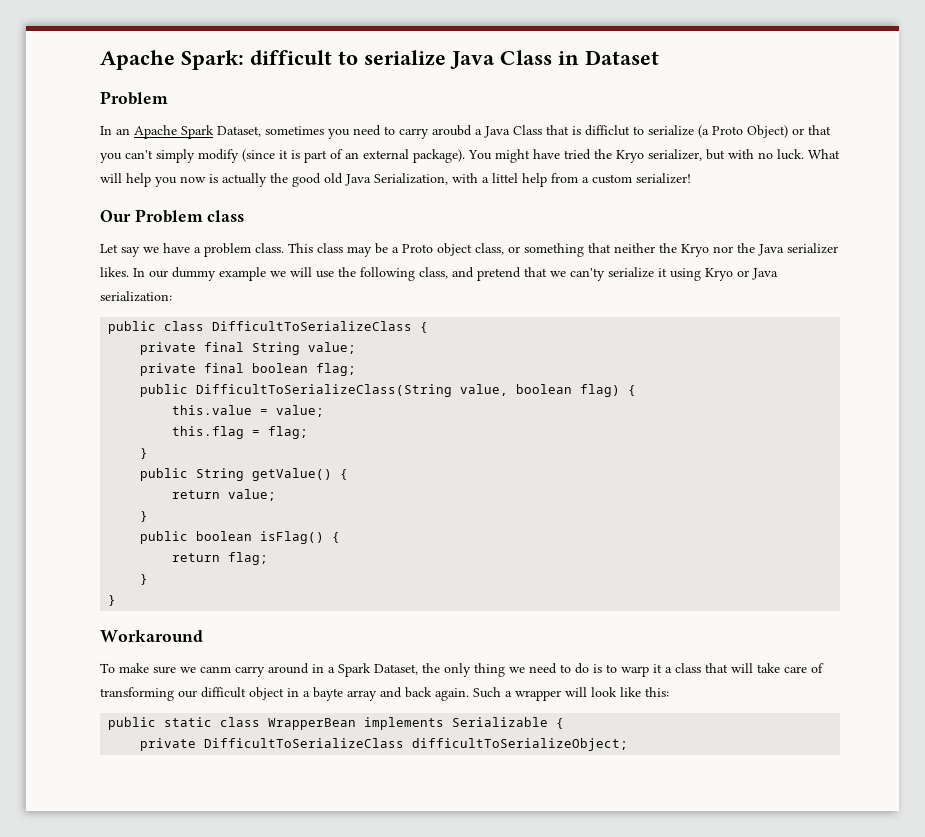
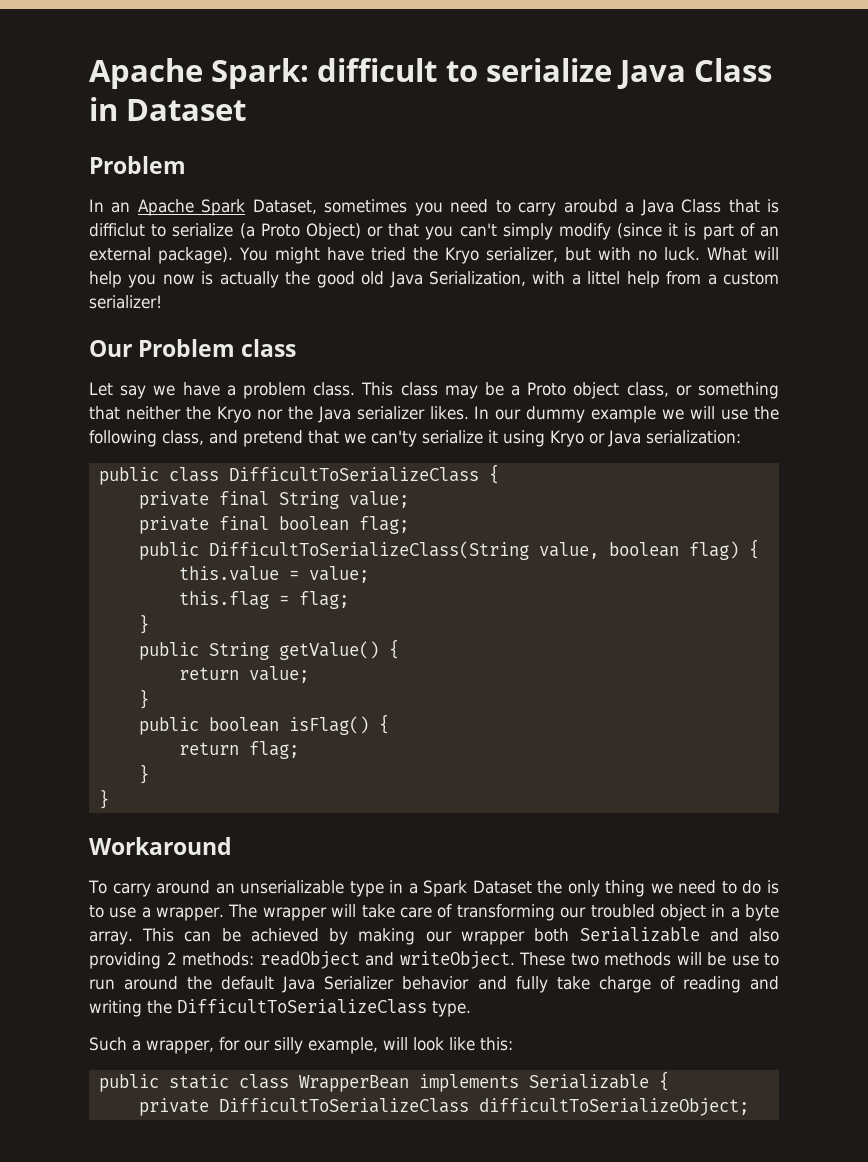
- To make sure we canm carry around in a Spark Dataset, the only thing we need to do is to warp it a class that will take care of transforming our difficult object in a bayte array and back again. Such a wrapper will look like this:
+ To carry around an unserializable type in a Spark Dataset the only thing we need to do is to use a wrapper. The wrapper will take care of transforming our troubled object in a byte array. This can be achieved by making our wrapper both Serializable and also providing 2 methods: readObject and writeObject. These two methods will be use to run around the default Java Serializer behavior and fully take charge of reading and writing the DifficultToSerializeClass type.
+ Such a wrapper, for our silly example, will look like this:

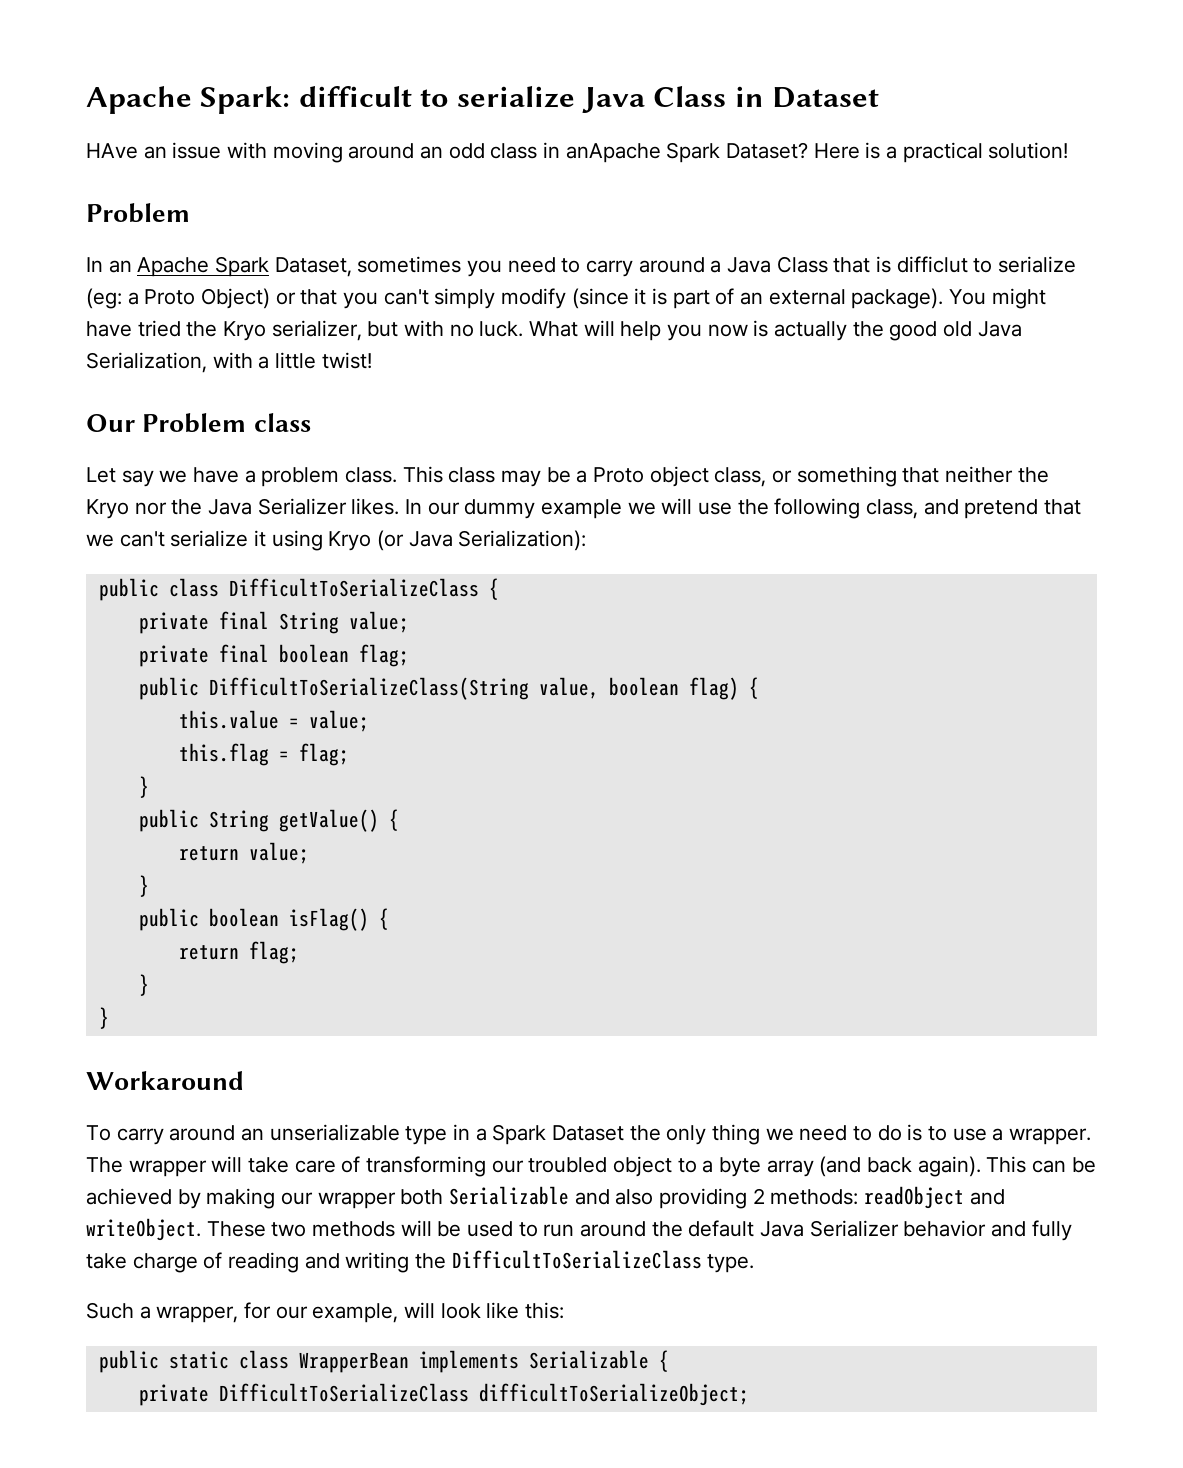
+ HAve an issue with moving around an odd class in anApache Spark Dataset? Here is a practical solution!
- In an Apache Spark Dataset, sometimes you need to carry aroubd a Java Class that is difficlut to serialize (a Proto Object) or that you can't simply modify (since it is part of an external package).
+ In an Apache Spark Dataset, sometimes you need to carry around a Java Class that is difficlut to serialize (eg: a Proto Object) or that you can't simply modify (since it is part of an external package).
- What will help you now is actually the good old Java Serialization, with a littel help from a custom serializer!
+ What will help you now is actually the good old Java Serialization, with a little twist!
- This class may be a Proto object class, or something that neither the Kryo nor the Java serializer likes.
+ This class may be a Proto object class, or something that neither the Kryo nor the Java Serializer likes.
- In our dummy example we will use the following class, and pretend that we can'ty serialize it using Kryo or Java serialization:
+ In our dummy example we will use the following class, and pretend that we can't serialize it using Kryo (or Java Serialization):
- The wrapper will take care of transforming our troubled object in a byte array.
+ The wrapper will take care of transforming our troubled object to a byte array (and back again).
- These two methods will be use to run around the default Java Serializer behavior and fully take charge of reading and writing the DifficultToSerializeClass type.
+ These two methods will be used to run around the default Java Serializer behavior and fully take charge of reading and writing the DifficultToSerializeClass type.
- Such a wrapper, for our silly example, will look like this:
+ Such a wrapper, for our example, will look like this:

